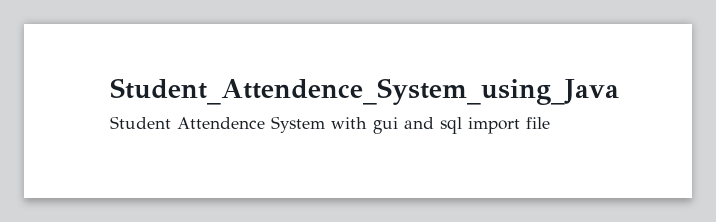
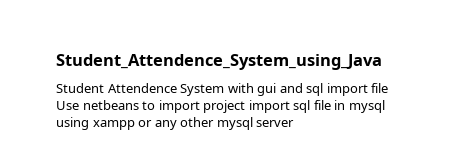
- Student Attendence System with gui and sql import file
+ Student Attendence System with gui and sql import file Use netbeans to import project import sql file in mysql using xampp or any other mysql server

